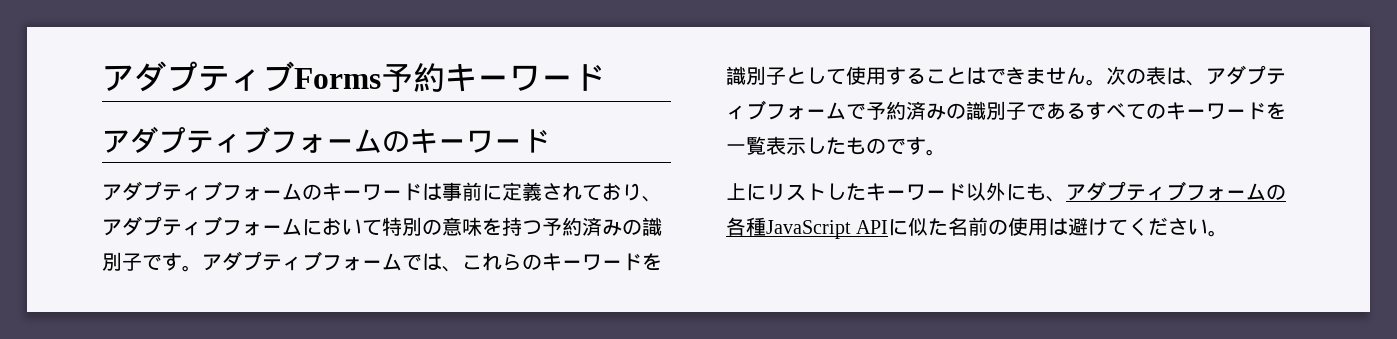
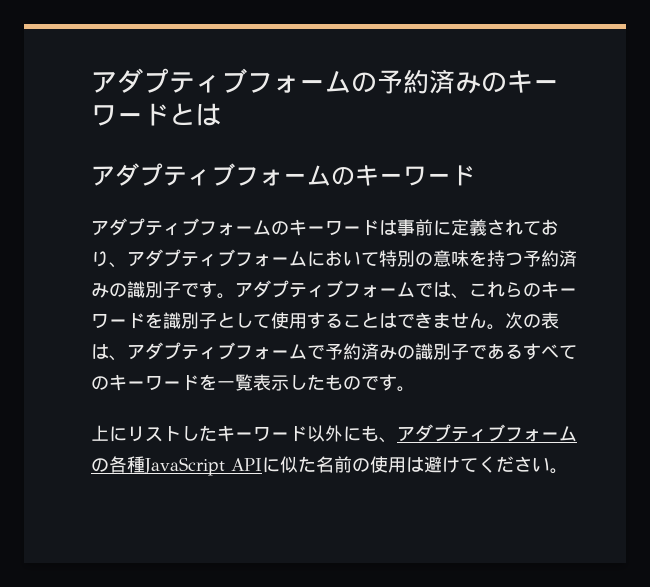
- アダプティブForms予約キーワード
+ アダプティブフォームの予約済みのキーワードとは

